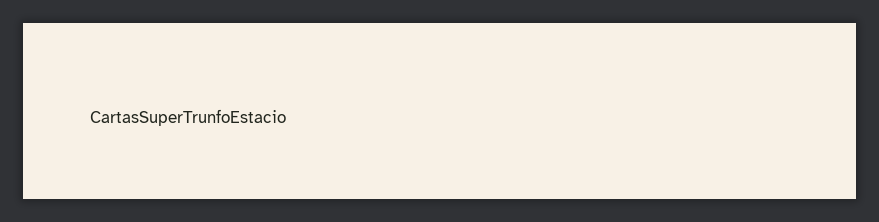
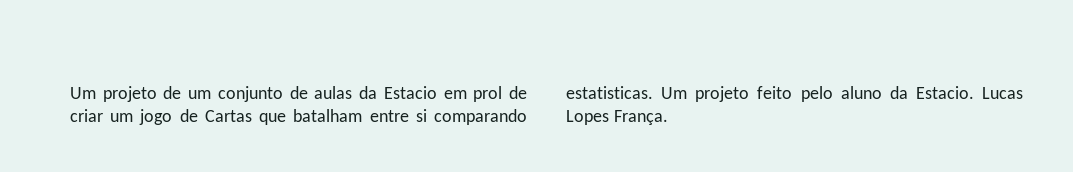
- CartasSuperTrunfoEstacio
+ Um projeto de um conjunto de aulas da Estacio em prol de criar um jogo de Cartas que batalham entre si comparando estatisticas. Um projeto feito pelo aluno da Estacio. Lucas Lopes França.

